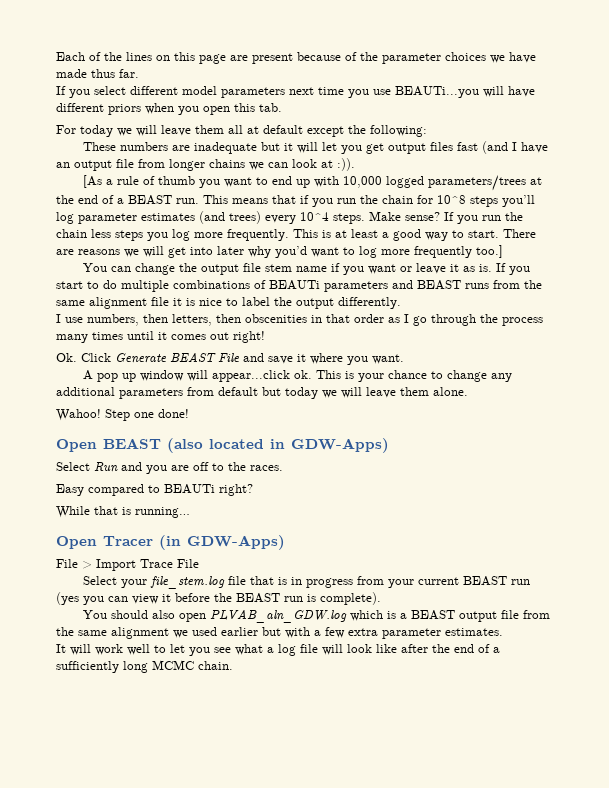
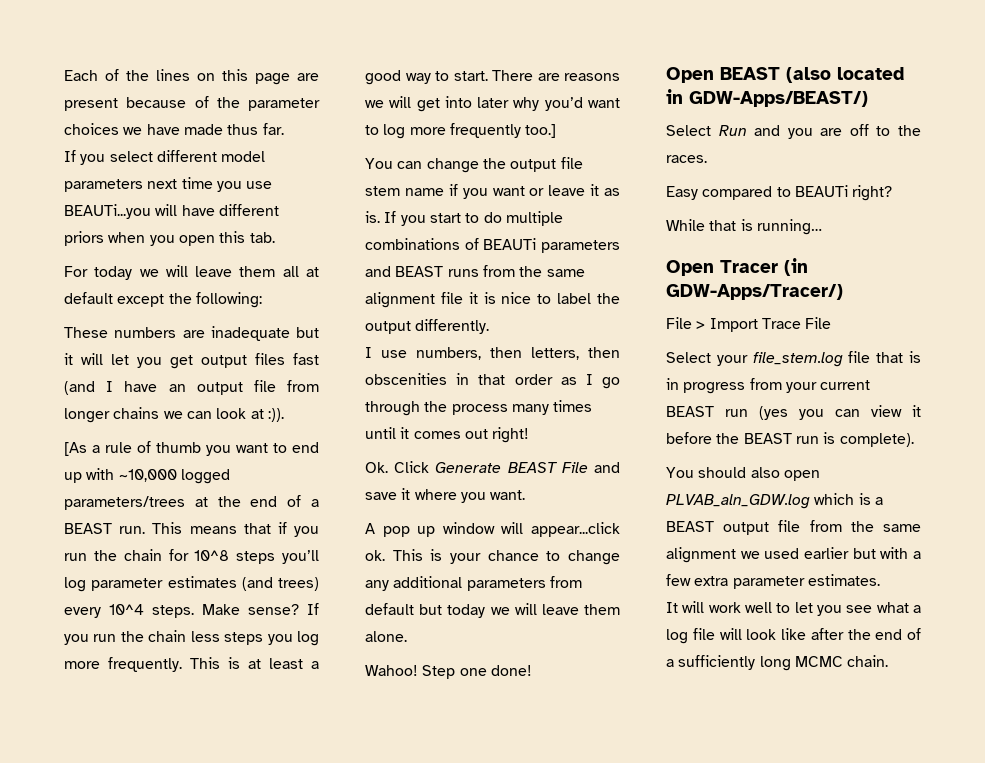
- [As a rule of thumb you want to end up with 10,000 logged parameters/trees at the end of a BEAST run.
+ [As a rule of thumb you want to end up with ~10,000 logged parameters/trees at the end of a BEAST run.
- Open BEAST (also located in GDW-Apps)
+ Open BEAST (also located in GDW-Apps/BEAST/)
- Open Tracer (in GDW-Apps)
+ Open Tracer (in GDW-Apps/Tracer/)

